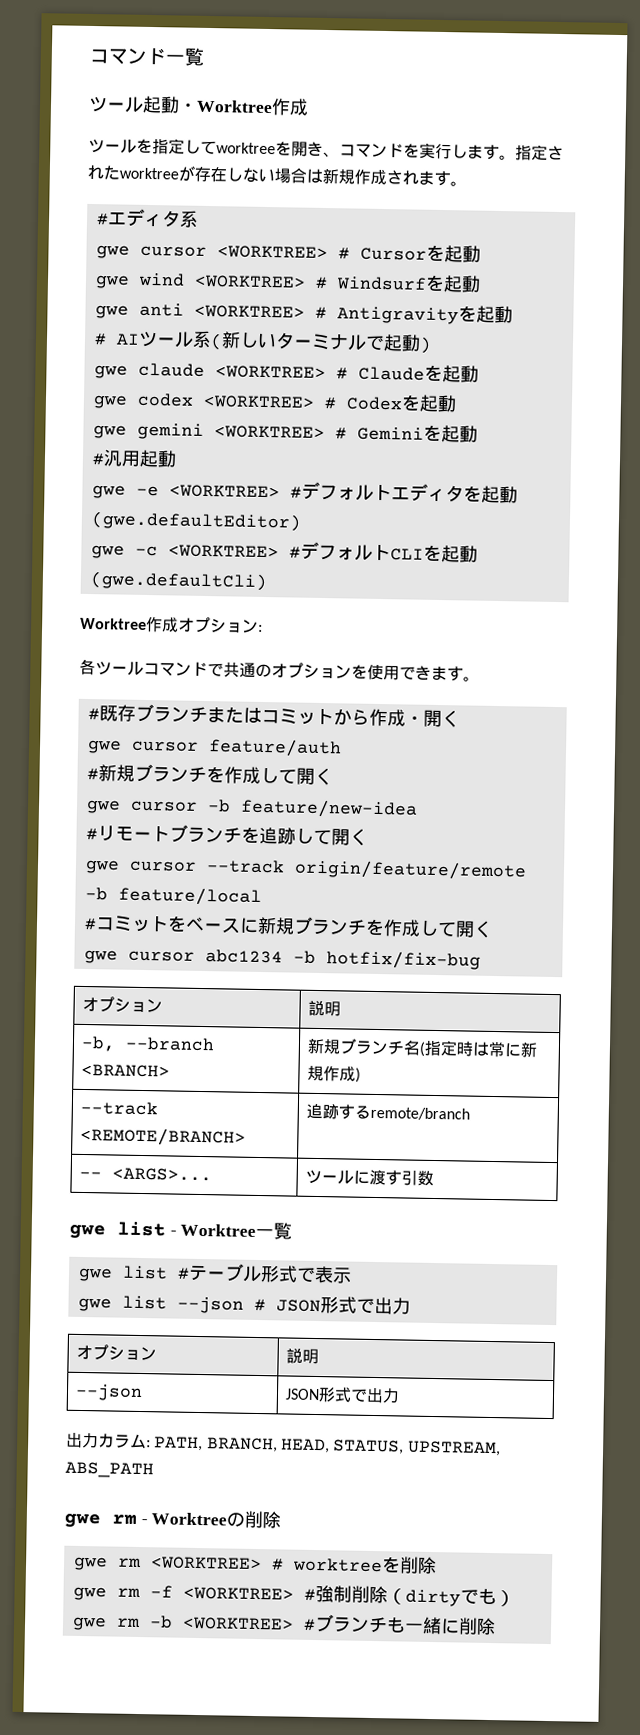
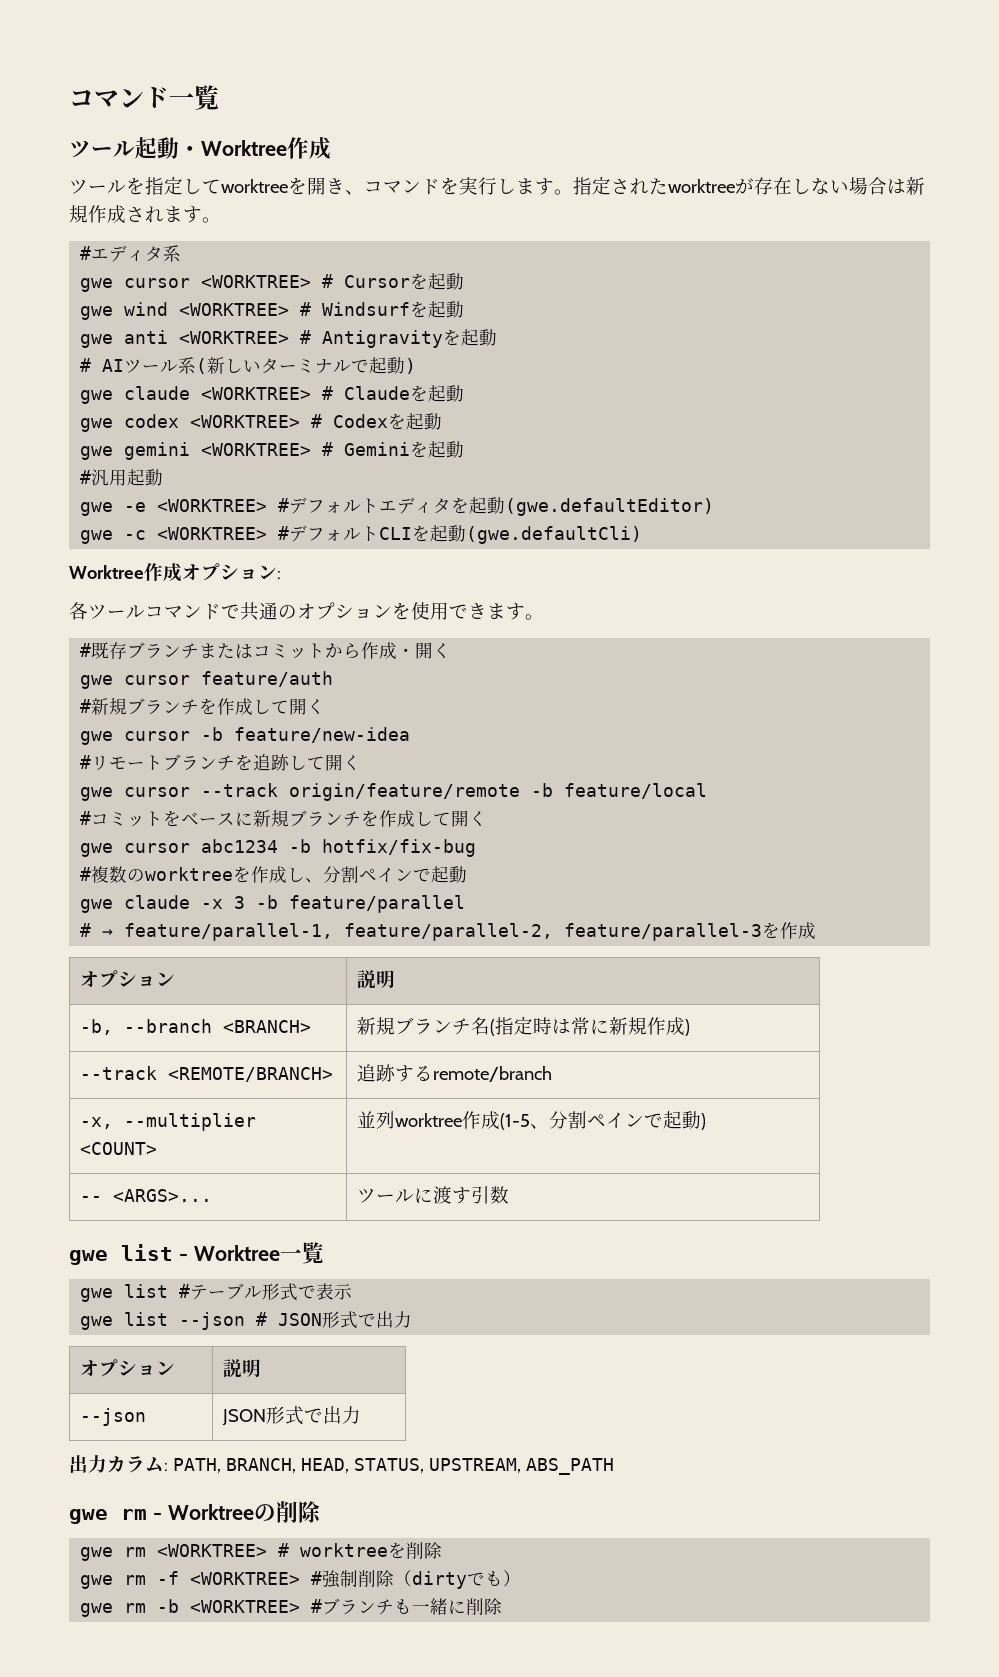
+ #複数のworktreeを作成し、分割ペインで起動
+ gwe claude -x 3 -b feature/parallel
+ # → feature/parallel-1, feature/parallel-2, feature/parallel-3を作成
+ -x, --multiplier <COUNT> | 並列worktree作成(1-5、分割ペインで起動)

